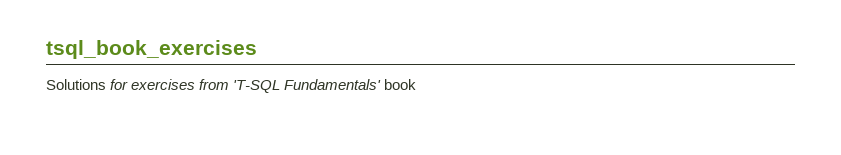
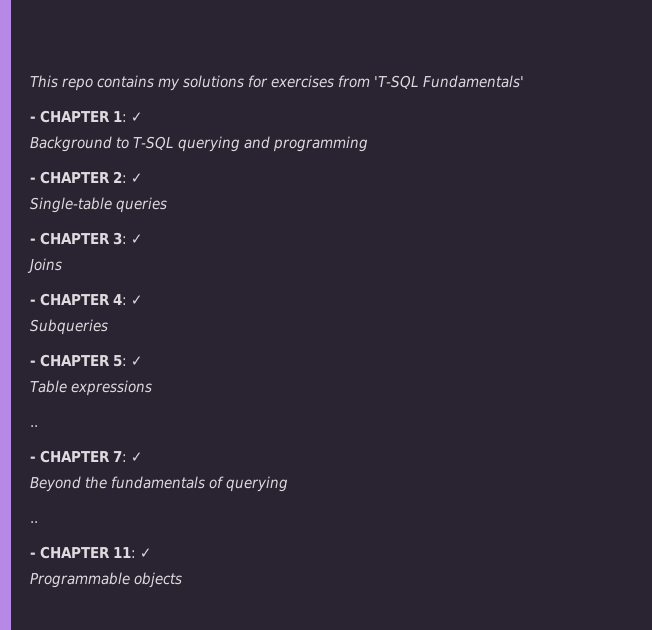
- tsql_book_exercises
- Solutions for exercises from 'T-SQL Fundamentals' book
+ This repo contains my solutions for exercises from 'T-SQL Fundamentals'
+ - CHAPTER 1: ✓
+ Background to T-SQL querying and programming
+ - CHAPTER 2: ✓
+ Single-table queries
+ - CHAPTER 3: ✓
+ Joins
+ - CHAPTER 4: ✓
+ Subqueries
+ - CHAPTER 5: ✓
+ Table expressions
+ ..
+ - CHAPTER 7: ✓
+ Beyond the fundamentals of querying
+ ..
+ - CHAPTER 11: ✓
+ Programmable objects

